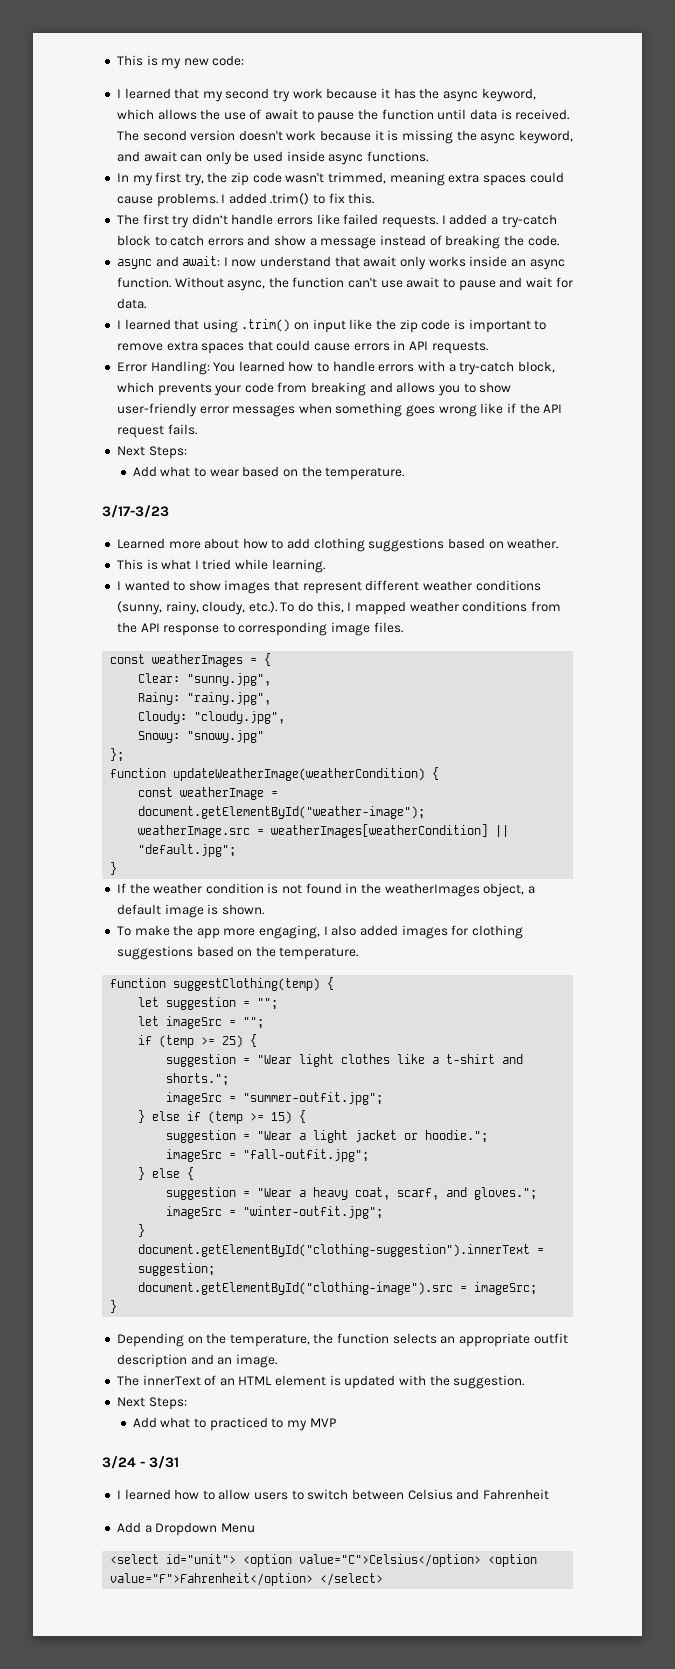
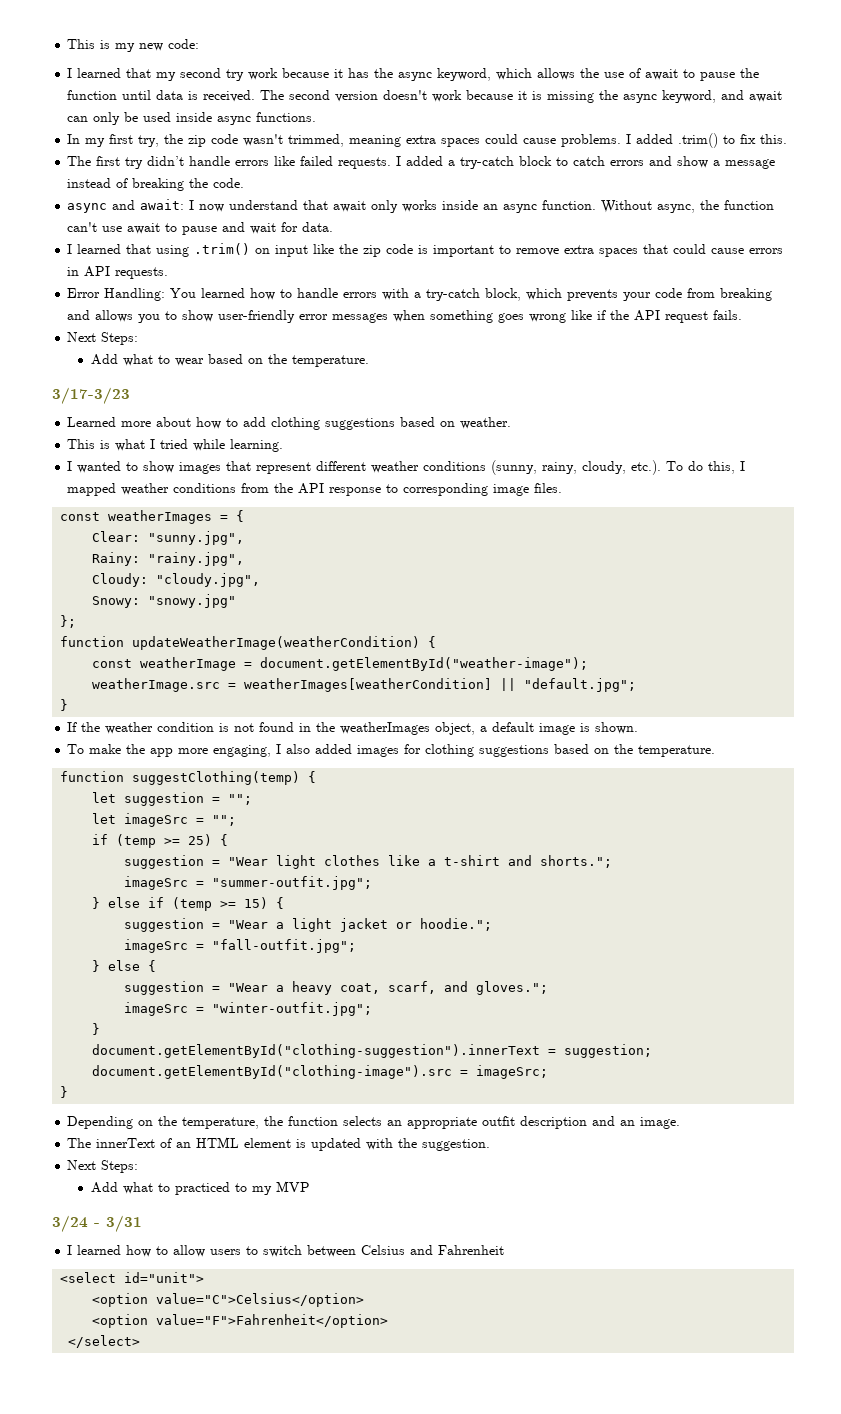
- Add a Dropdown Menu
- <select id="unit"> <option value="C">Celsius</option> <option value="F">Fahrenheit</option> </select>
+ <select id="unit">
+ <option value="C">Celsius</option>
+ <option value="F">Fahrenheit</option>
+ </select>

